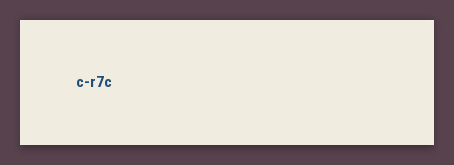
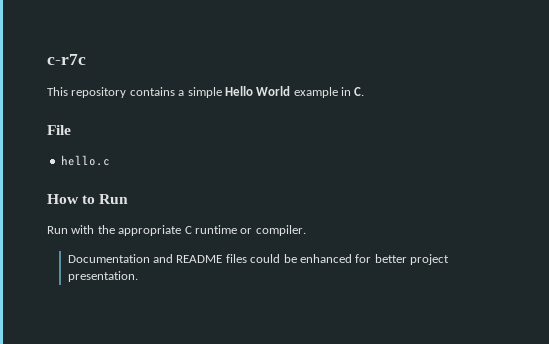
+ This repository contains a simple Hello World example in C.
+ File
+ hello.c
+ How to Run
+ Run with the appropriate C runtime or compiler.
+ Documentation and README files could be enhanced for better project presentation.

